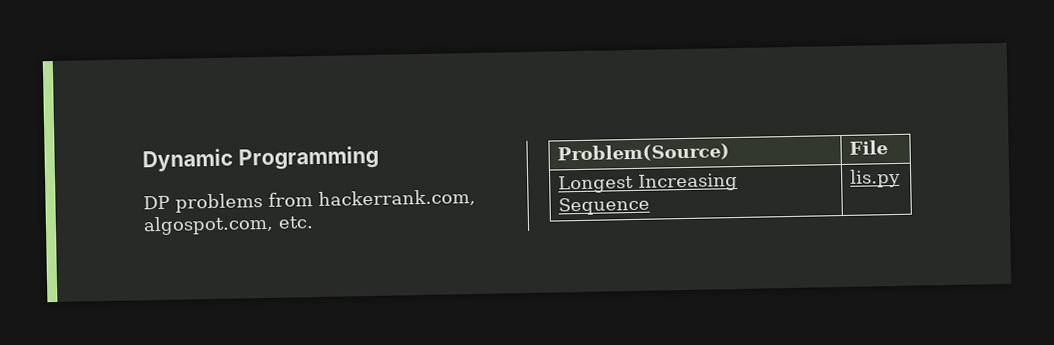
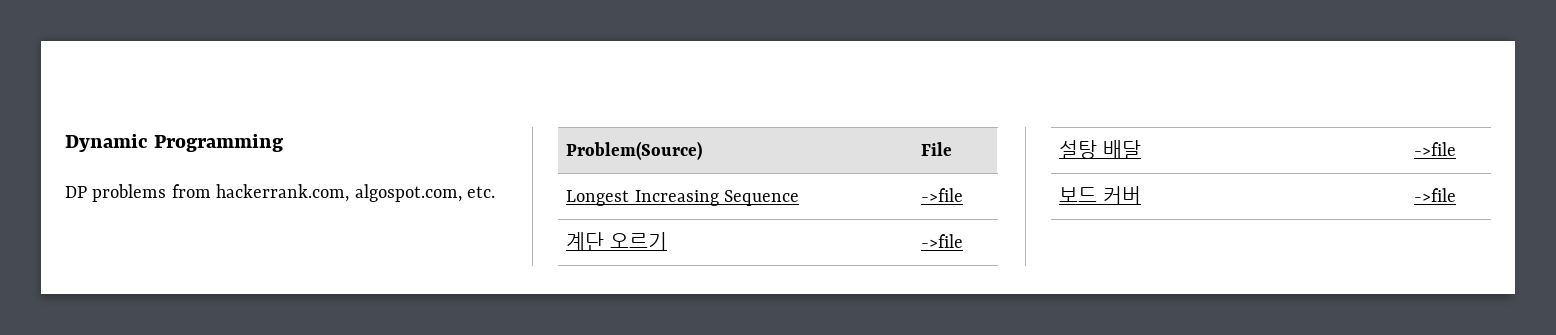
- Longest Increasing Sequence | lis.py
+ Longest Increasing Sequence | ->file
+ 계단 오르기 | ->file
+ 설탕 배달 | ->file
+ 보드 커버 | ->file

